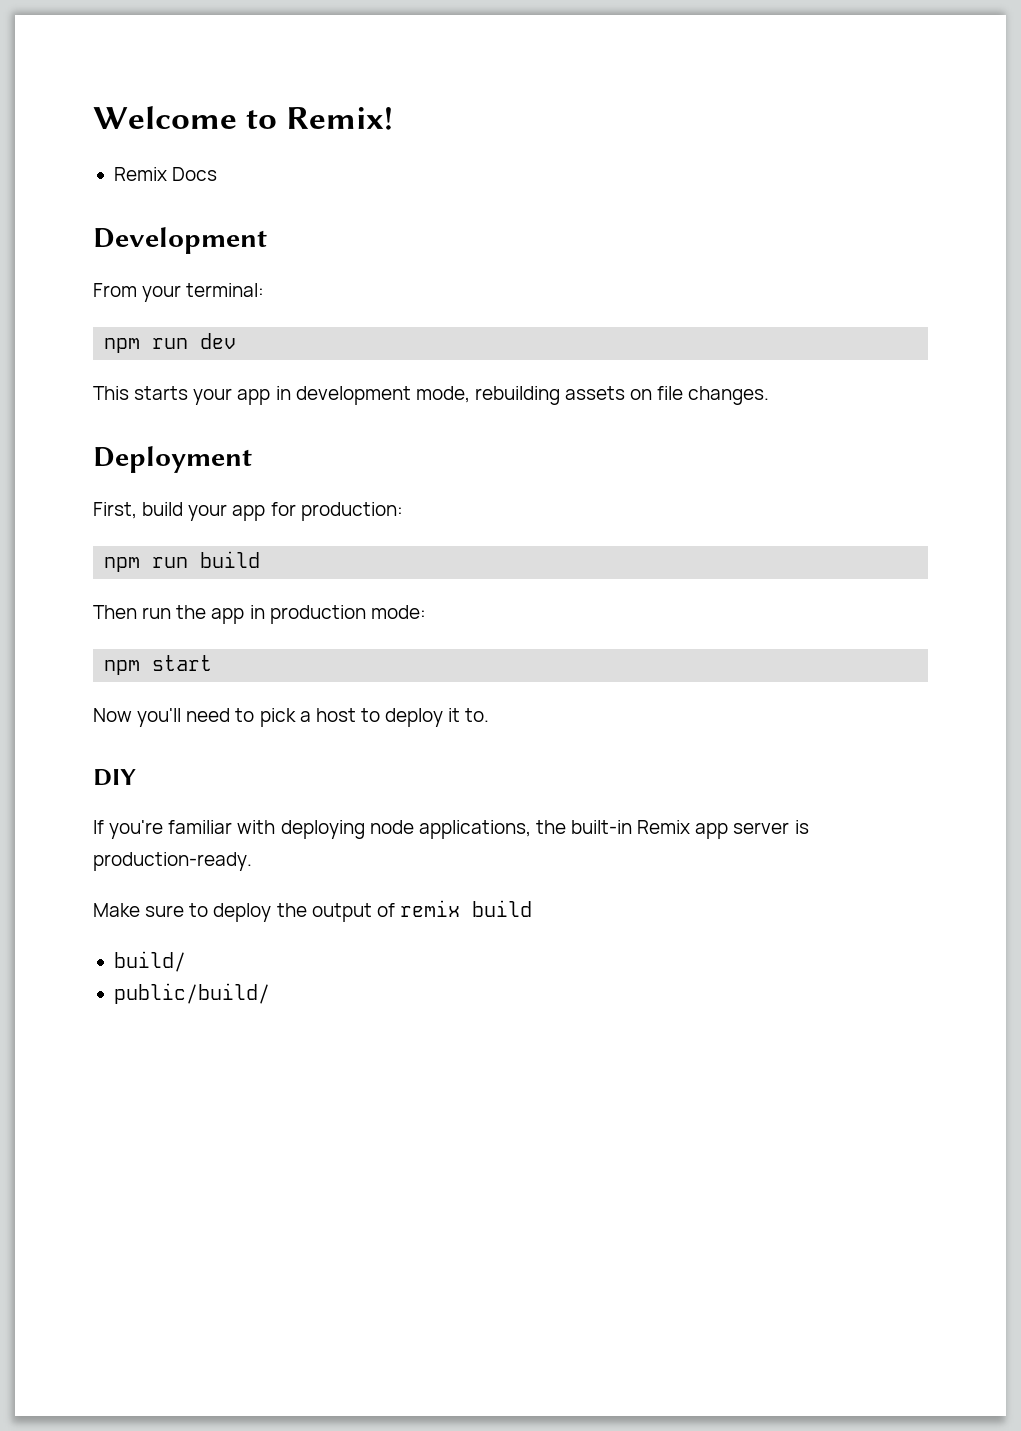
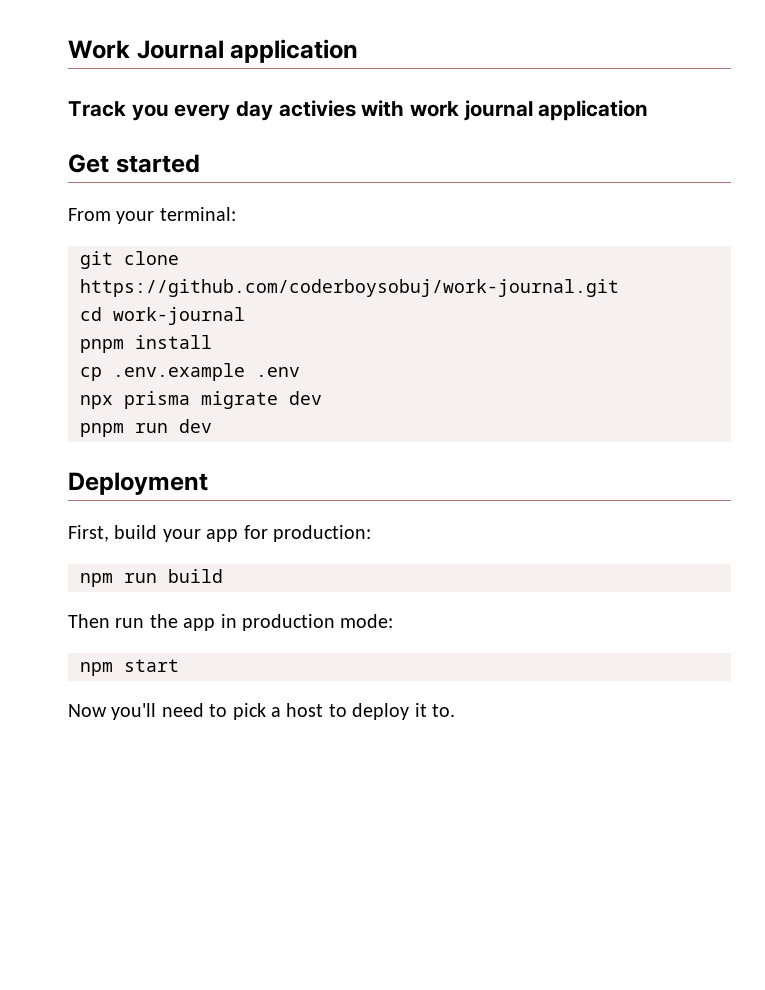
- Welcome to Remix!
- Remix Docs
- Development
+ Work Journal application
+ Track you every day activies with work journal application
+ Get started
  From your terminal:
- npm run dev
- This starts your app in development mode, rebuilding assets on file changes.
+ git clone https://github.com/coderboysobuj/work-journal.git
+ cd work-journal
+ pnpm install
+ cp .env.example .env
+ npx prisma migrate dev
+ pnpm run dev
- DIY
- If you're familiar with deploying node applications, the built-in Remix app server is production-ready.
- Make sure to deploy the output of remix build
- build/
- public/build/

